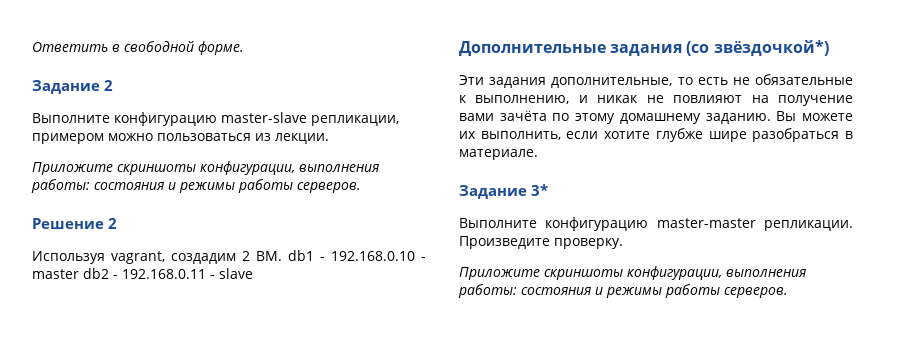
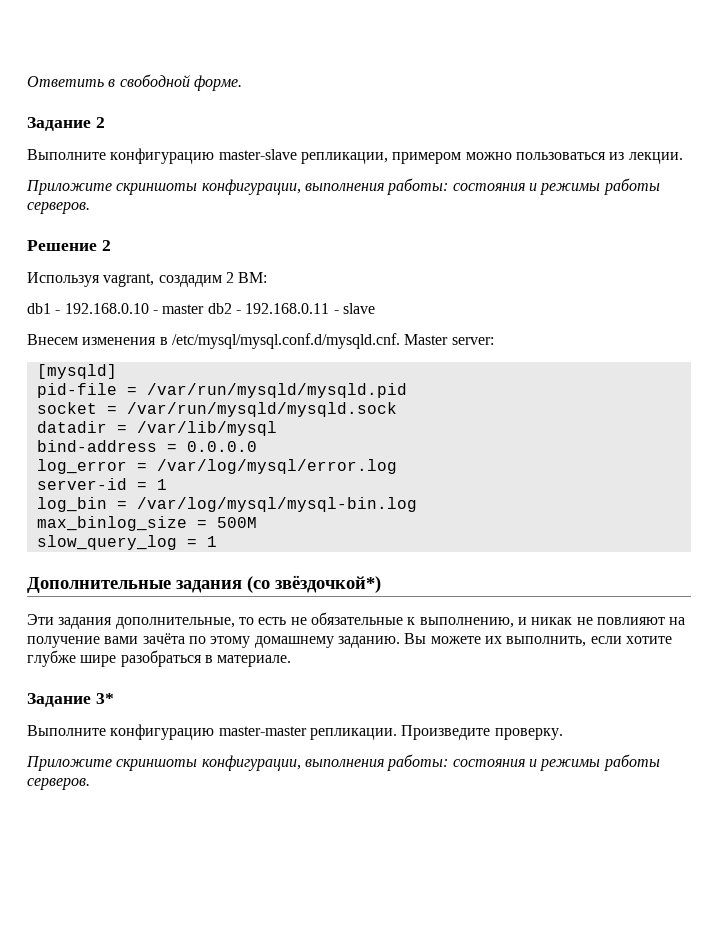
- Используя vagrant, создадим 2 ВМ. db1 - 192.168.0.10 - master db2 - 192.168.0.11 - slave
+ Используя vagrant, создадим 2 ВМ:
+ db1 - 192.168.0.10 - master db2 - 192.168.0.11 - slave
+ Внесем изменения в /etc/mysql/mysql.conf.d/mysqld.cnf. Master server:
+ [mysqld]
+ pid-file = /var/run/mysqld/mysqld.pid
+ socket = /var/run/mysqld/mysqld.sock
+ datadir = /var/lib/mysql
+ bind-address = 0.0.0.0
+ log_error = /var/log/mysql/error.log
+ server-id = 1
+ log_bin = /var/log/mysql/mysql-bin.log
+ max_binlog_size = 500M
+ slow_query_log = 1

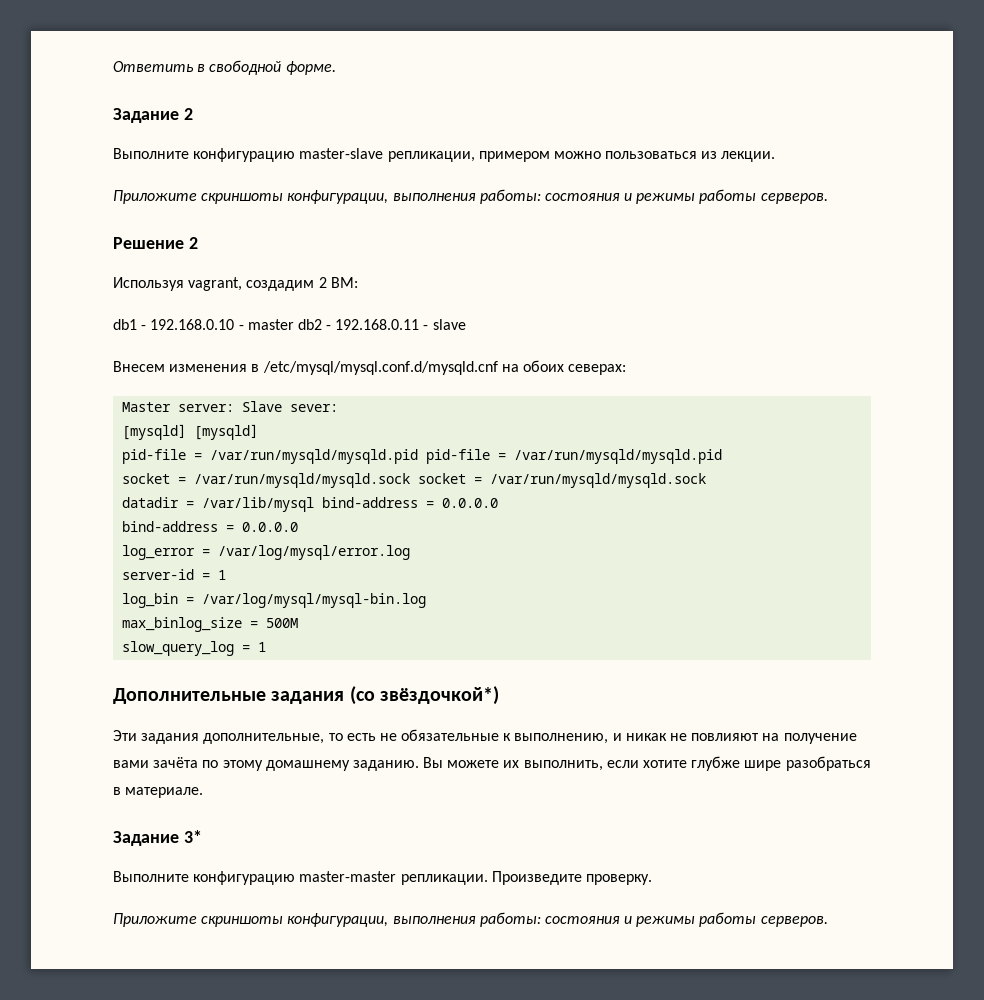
- Внесем изменения в /etc/mysql/mysql.conf.d/mysqld.cnf. Master server:
- [mysqld]
- pid-file = /var/run/mysqld/mysqld.pid
- socket = /var/run/mysqld/mysqld.sock
+ Внесем изменения в /etc/mysql/mysql.conf.d/mysqld.cnf на обоих северах:
+ Master server: Slave sever:
+ [mysqld] [mysqld]
+ pid-file = /var/run/mysqld/mysqld.pid pid-file = /var/run/mysqld/mysqld.pid
+ socket = /var/run/mysqld/mysqld.sock socket = /var/run/mysqld/mysqld.sock
- datadir = /var/lib/mysql
+ datadir = /var/lib/mysql bind-address = 0.0.0.0

